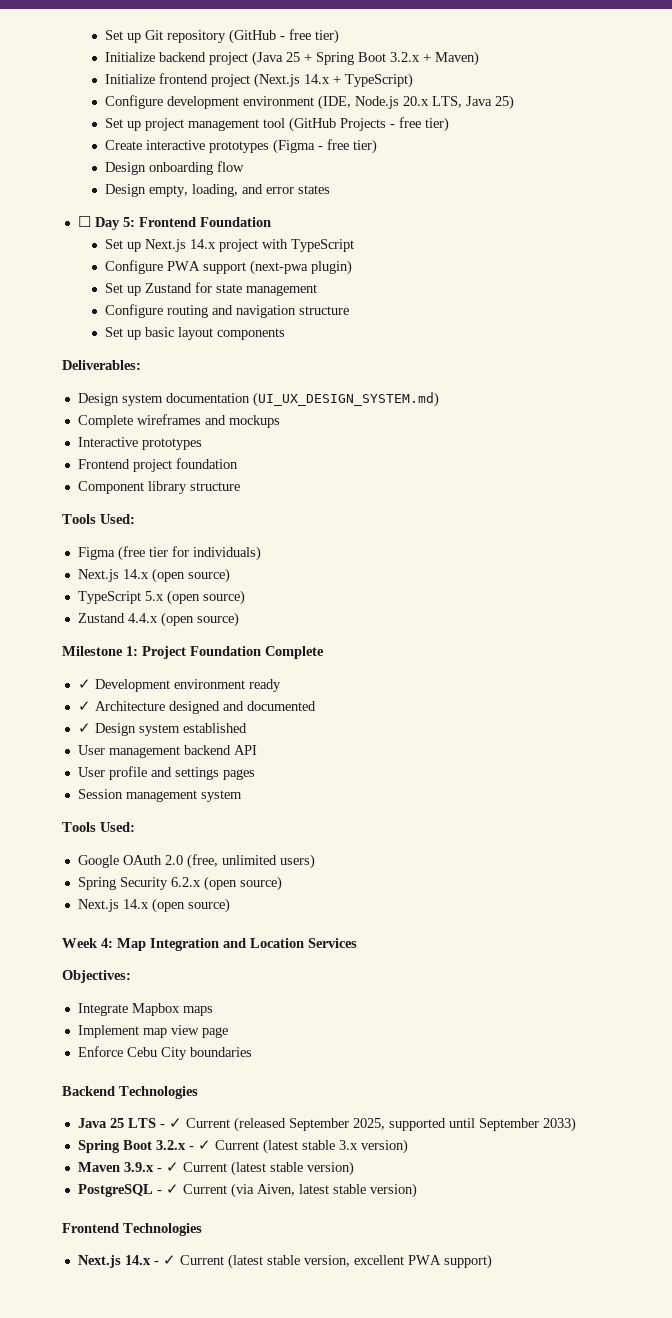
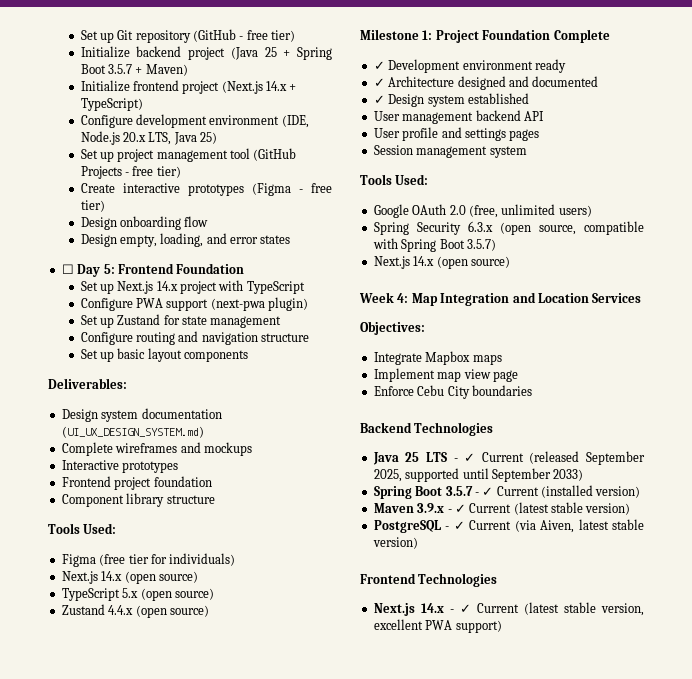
- Initialize backend project (Java 25 + Spring Boot 3.2.x + Maven)
+ Initialize backend project (Java 25 + Spring Boot 3.5.7 + Maven)
- Spring Security 6.2.x (open source)
+ Spring Security 6.3.x (open source, compatible with Spring Boot 3.5.7)
- Spring Boot 3.2.x - ✓ Current (latest stable 3.x version)
+ Spring Boot 3.5.7 - ✓ Current (installed version)

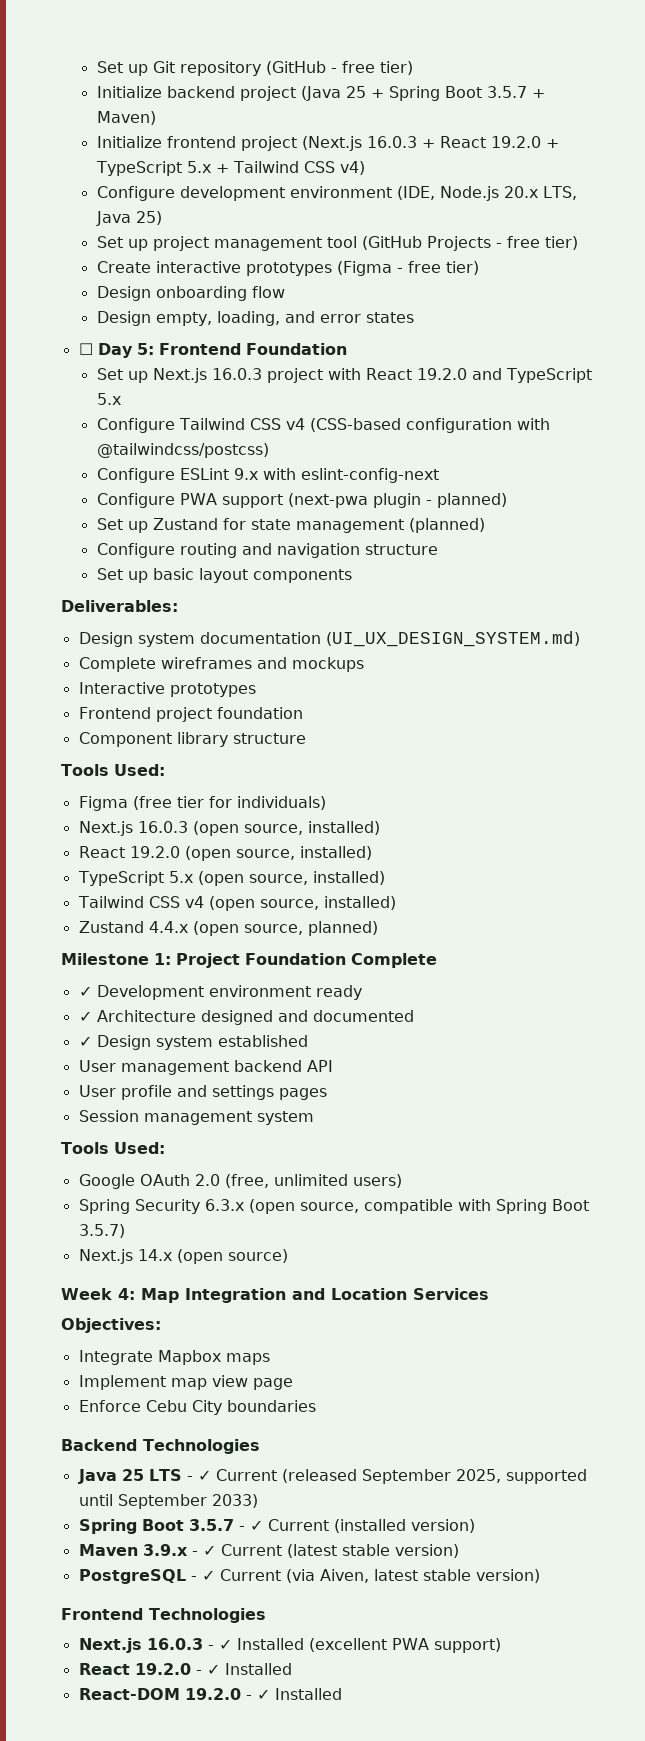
- Initialize frontend project (Next.js 14.x + TypeScript)
+ Initialize frontend project (Next.js 16.0.3 + React 19.2.0 + TypeScript 5.x + Tailwind CSS v4)
- Set up Next.js 14.x project with TypeScript
+ Set up Next.js 16.0.3 project with React 19.2.0 and TypeScript 5.x
+ Configure Tailwind CSS v4 (CSS-based configuration with @tailwindcss/postcss)
+ Configure ESLint 9.x with eslint-config-next
- Configure PWA support (next-pwa plugin)
+ Configure PWA support (next-pwa plugin - planned)
- Set up Zustand for state management
+ Set up Zustand for state management (planned)
  Figma (free tier for individuals)
- Next.js 14.x (open source)
- TypeScript 5.x (open source)
+ Next.js 16.0.3 (open source, installed)
+ React 19.2.0 (open source, installed)
+ TypeScript 5.x (open source, installed)
+ Tailwind CSS v4 (open source, installed)
- Zustand 4.4.x (open source)
+ Zustand 4.4.x (open source, planned)
- Next.js 14.x - ✓ Current (latest stable version, excellent PWA support)
+ Next.js 16.0.3 - ✓ Installed (excellent PWA support)
+ React 19.2.0 - ✓ Installed
+ React-DOM 19.2.0 - ✓ Installed

